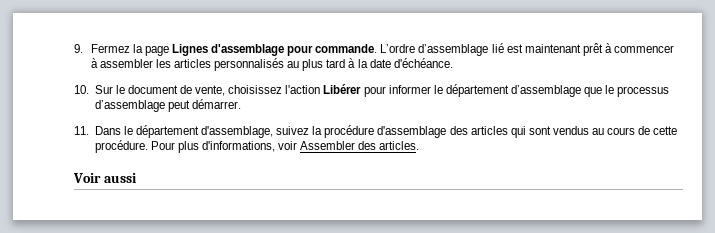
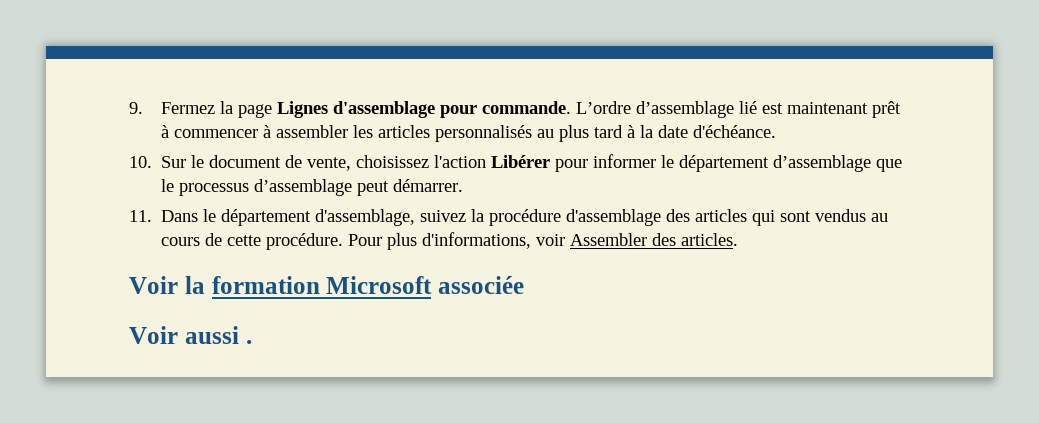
+ Voir la formation Microsoft associée
- Voir aussi
+ Voir aussi .

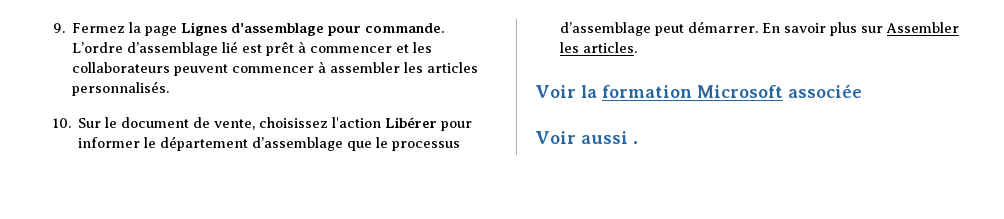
- L’ordre d’assemblage lié est maintenant prêt à commencer à assembler les articles personnalisés au plus tard à la date d'échéance.
+ L’ordre d’assemblage lié est prêt à commencer et les collaborateurs peuvent commencer à assembler les articles personnalisés.
- 10. Sur le document de vente, choisissez l'action Libérer pour informer le département d’assemblage que le processus d’assemblage peut démarrer.
- 11. Dans le département d'assemblage, suivez la procédure d'assemblage des articles qui sont vendus au cours de cette procédure. Pour plus d'informations, voir Assembler des articles.
+ 10. Sur le document de vente, choisissez l'action Libérer pour informer le département d’assemblage que le processus d’assemblage peut démarrer. En savoir plus sur Assembler les articles.

